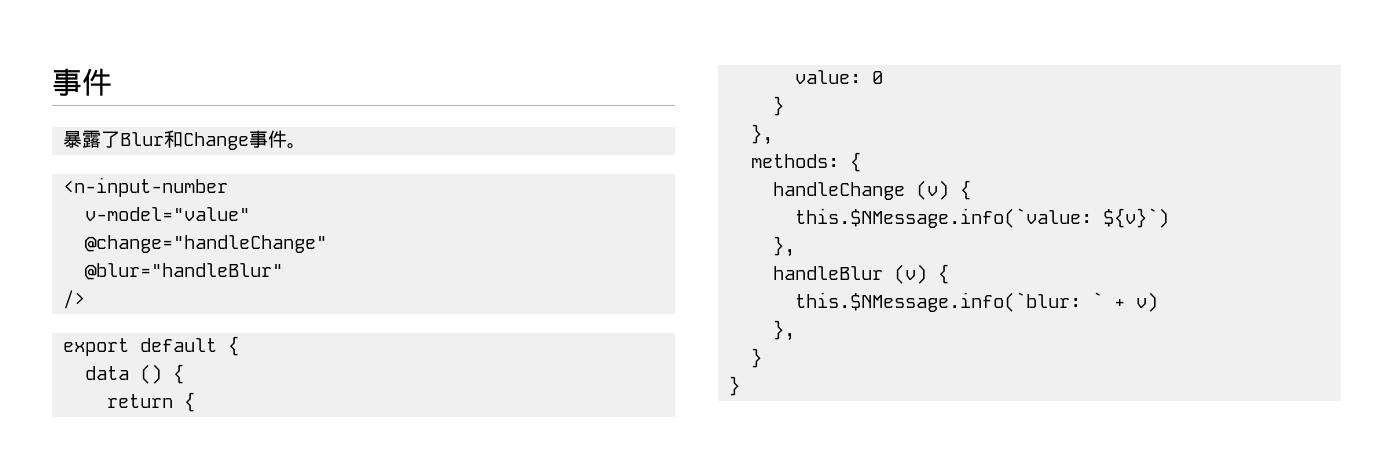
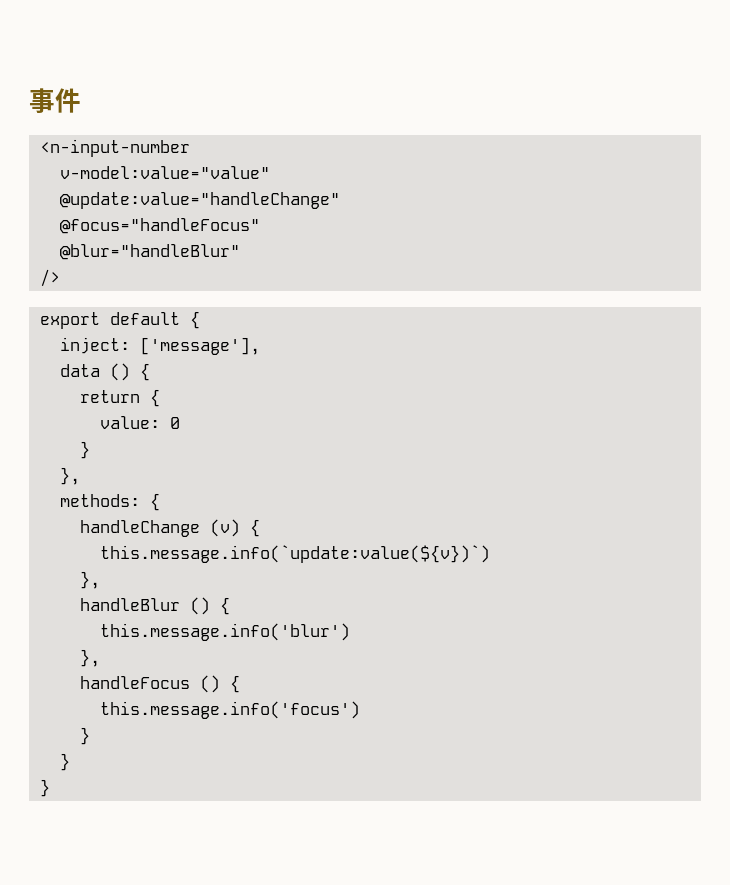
- 暴露了Blur和Change事件。
  <n-input-number
- v-model="value"
- @change="handleChange"
+ v-model:value="value"
+ @update:value="handleChange"
+ @focus="handleFocus"
+ inject: ['message'],
- this.$NMessage.info(`value: ${v}`)
+ this.message.info(`update:value(${v})`)
- handleBlur (v) {
- this.$NMessage.info(`blur: ` + v)
+ handleBlur () {
+ this.message.info('blur')
  },
+ handleFocus () {
+ this.message.info('focus')
+ }

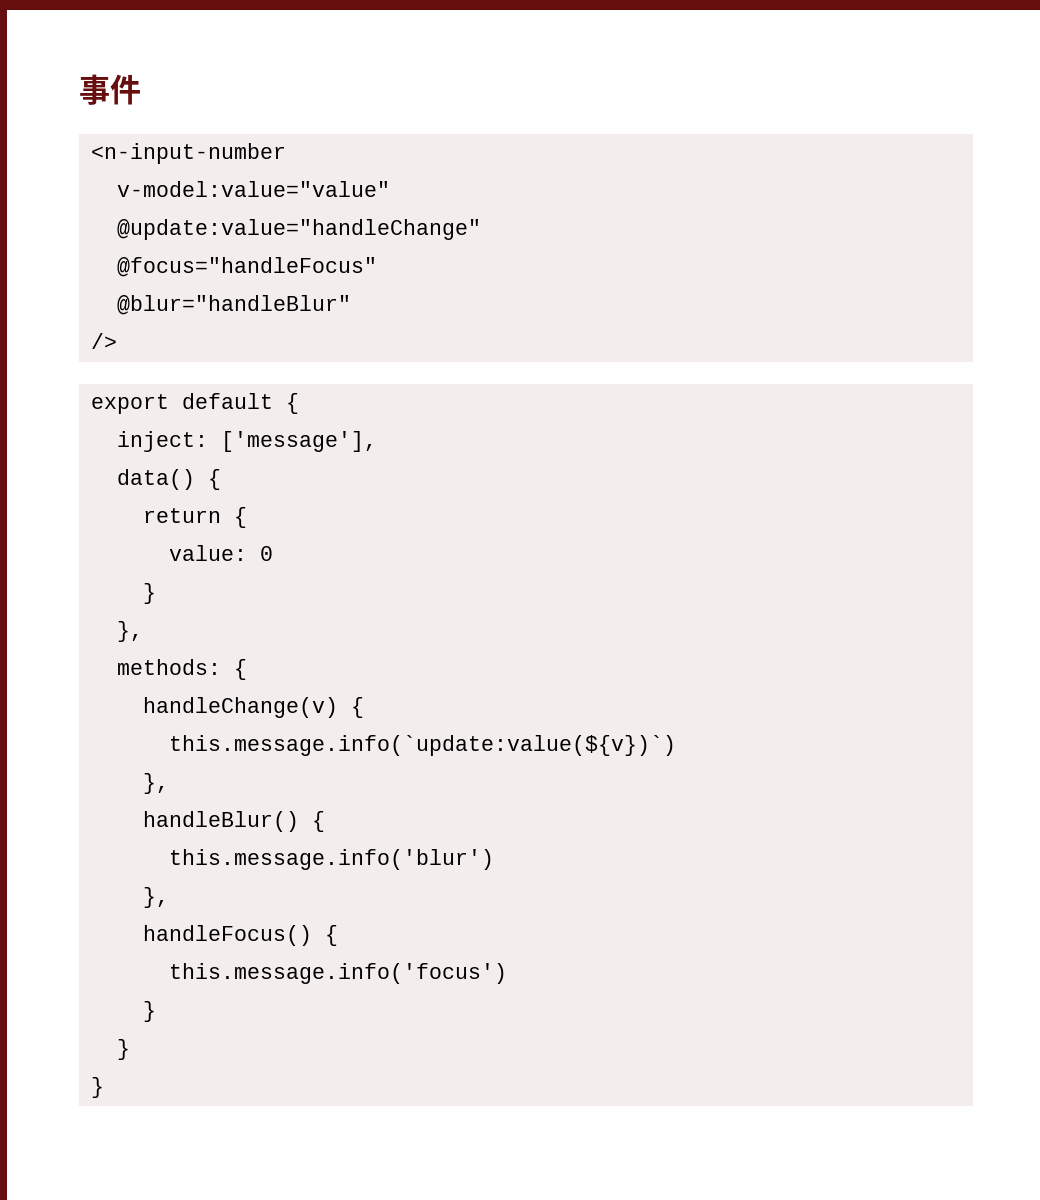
- data () {
+ data() {
- handleChange (v) {
+ handleChange(v) {
- handleBlur () {
+ handleBlur() {
- handleFocus () {
+ handleFocus() {

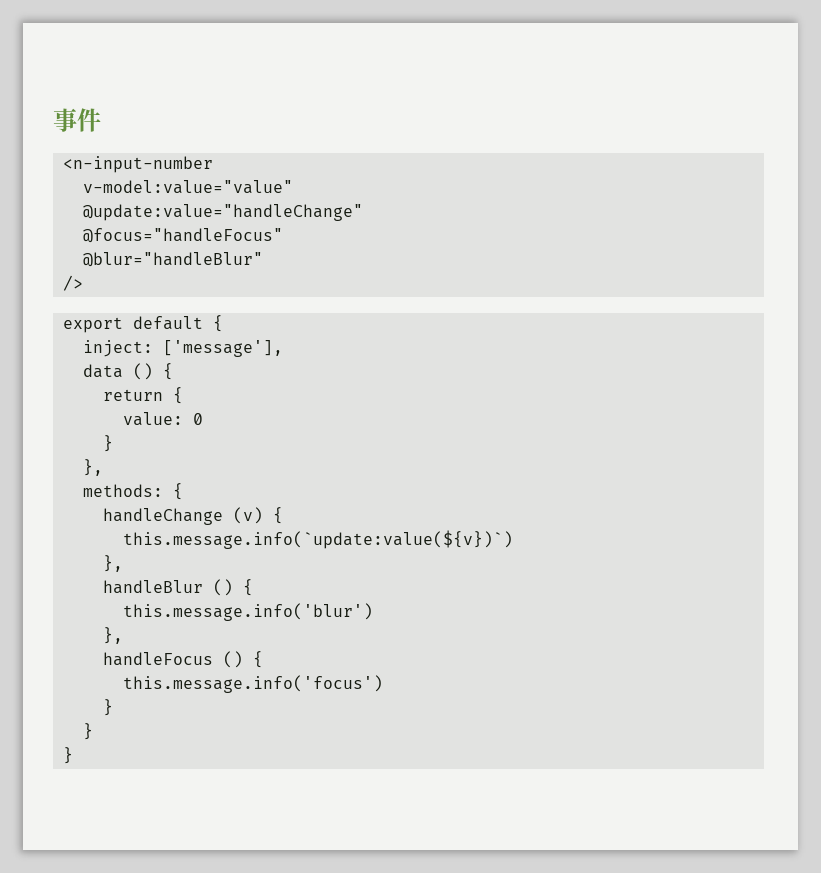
- data() {
+ data () {
- handleChange(v) {
+ handleChange (v) {
- handleBlur() {
+ handleBlur () {
- handleFocus() {
+ handleFocus () {

